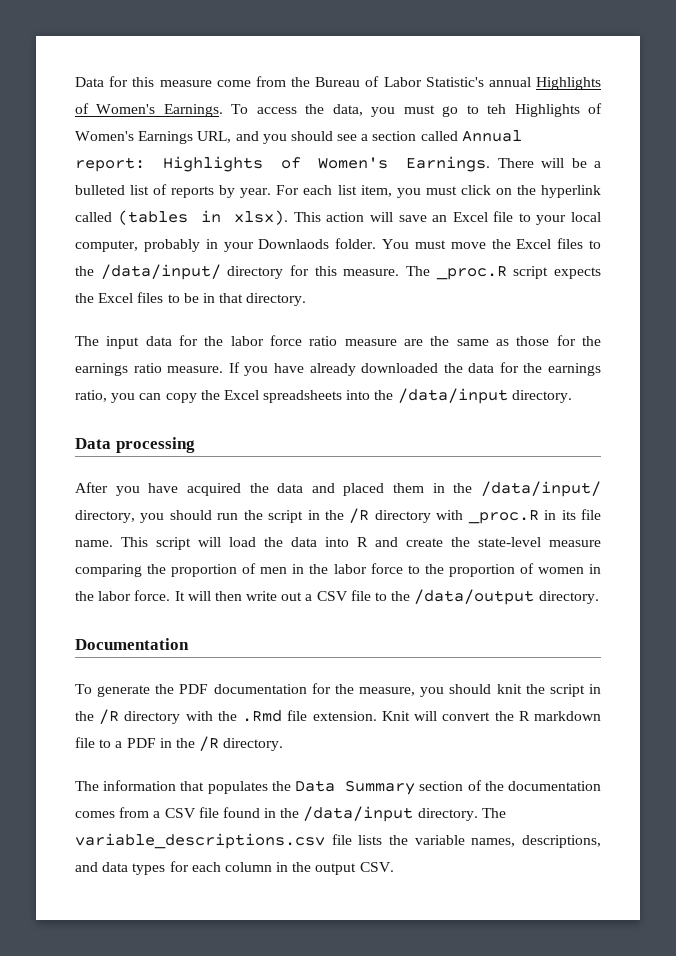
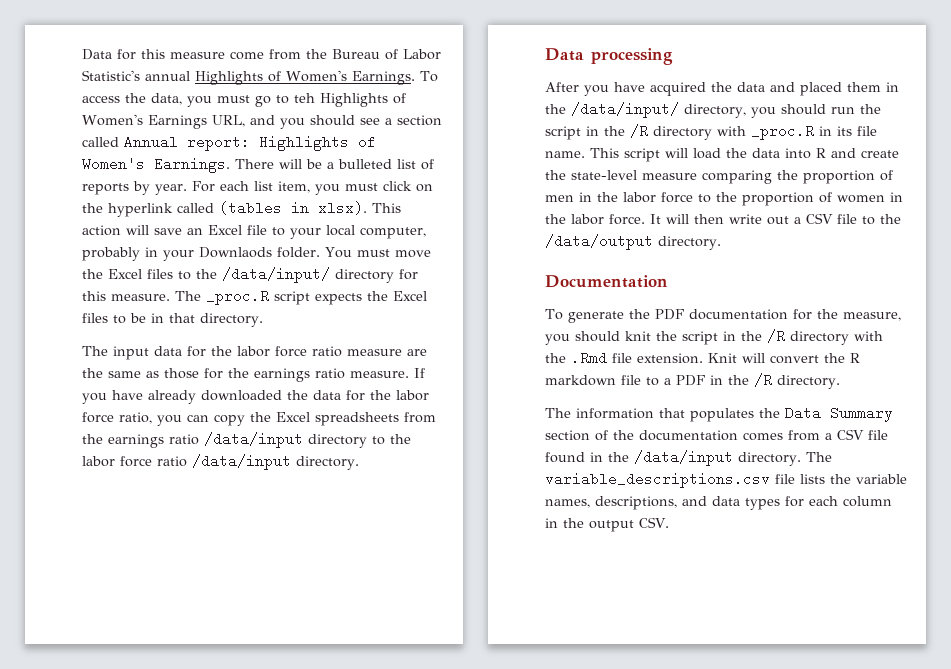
- If you have already downloaded the data for the earnings ratio, you can copy the Excel spreadsheets into the /data/input directory.
+ If you have already downloaded the data for the labor force ratio, you can copy the Excel spreadsheets from the earnings ratio /data/input directory to the labor force ratio /data/input directory.

